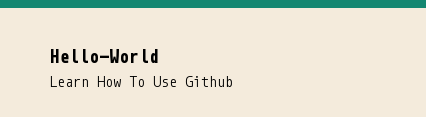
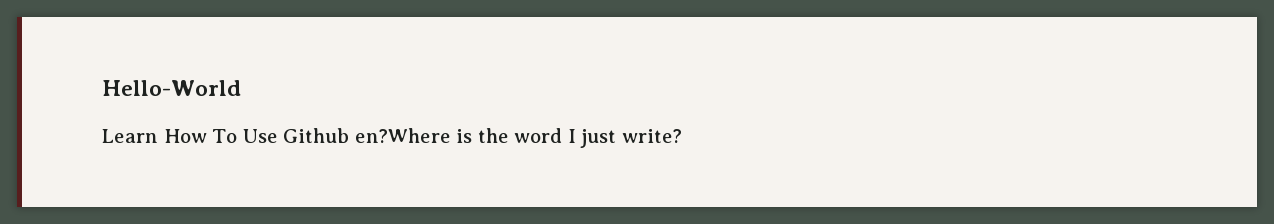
- Learn How To Use Github
+ Learn How To Use Github en?Where is the word I just write?

